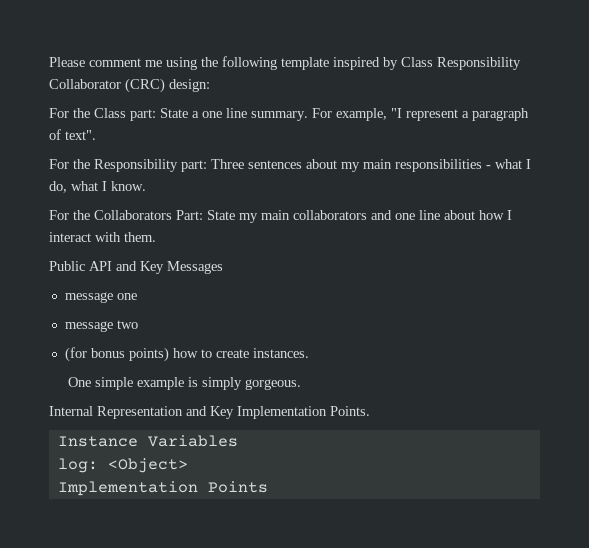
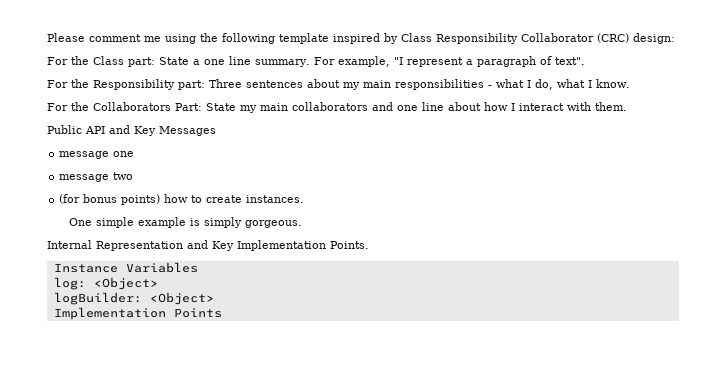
+ logBuilder: <Object>

